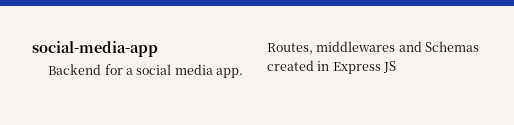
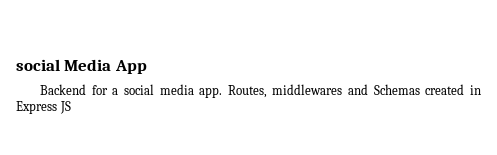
- social-media-app
+ social Media App

